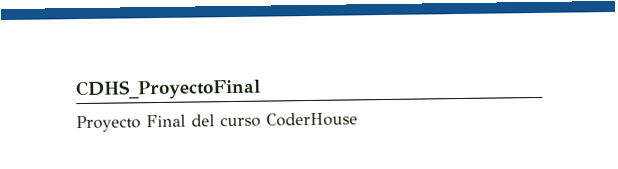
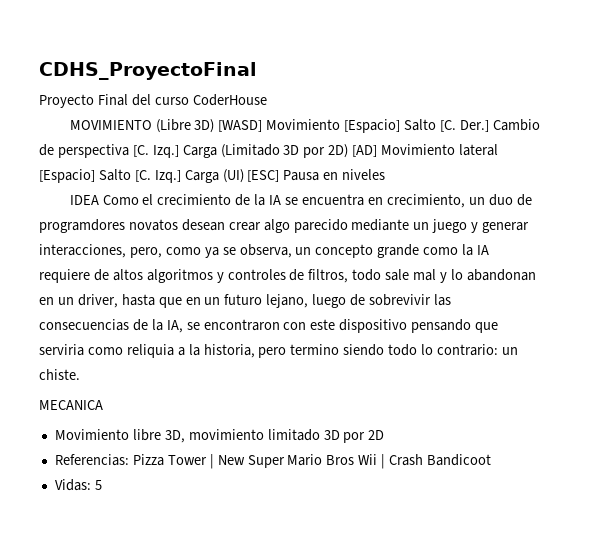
+ MOVIMIENTO (Libre 3D) [WASD] Movimiento [Espacio] Salto [C. Der.] Cambio de perspectiva [C. Izq.] Carga (Limitado 3D por 2D) [AD] Movimiento lateral [Espacio] Salto [C. Izq.] Carga (UI) [ESC] Pausa en niveles
+ IDEA Como el crecimiento de la IA se encuentra en crecimiento, un duo de programdores novatos desean crear algo parecido mediante un juego y generar interacciones, pero, como ya se observa, un concepto grande como la IA requiere de altos algoritmos y controles de filtros, todo sale mal y lo abandonan en un driver, hasta que en un futuro lejano, luego de sobrevivir las consecuencias de la IA, se encontraron con este dispositivo pensando que serviria como reliquia a la historia, pero termino siendo todo lo contrario: un chiste.
+ MECANICA
+ Movimiento libre 3D, movimiento limitado 3D por 2D
+ Referencias: Pizza Tower | New Super Mario Bros Wii | Crash Bandicoot
+ Vidas: 5

